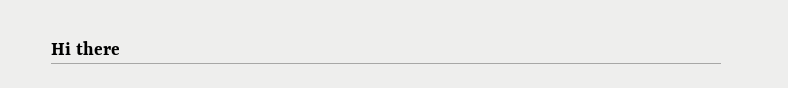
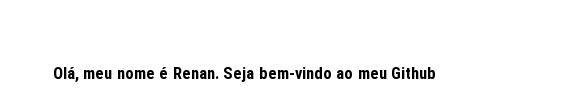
- Hi there
+ Olá, meu nome é Renan. Seja bem-vindo ao meu Github

